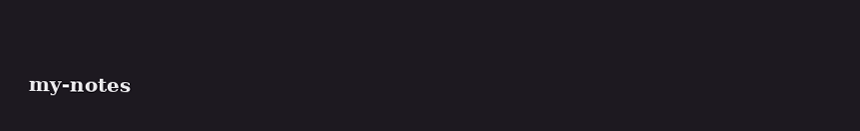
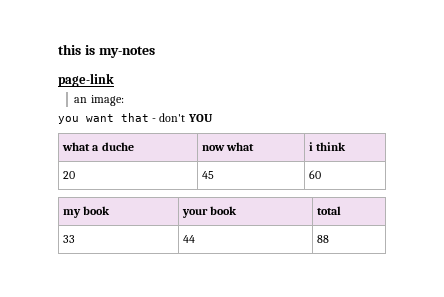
- my-notes
+ this is my-notes
+ page-link
+ an image:
+ you want that - don't YOU
+ what a duche | now what | i think
+ 20 | 45 | 60
+ my book | your book | total
+ 33 | 44 | 88

